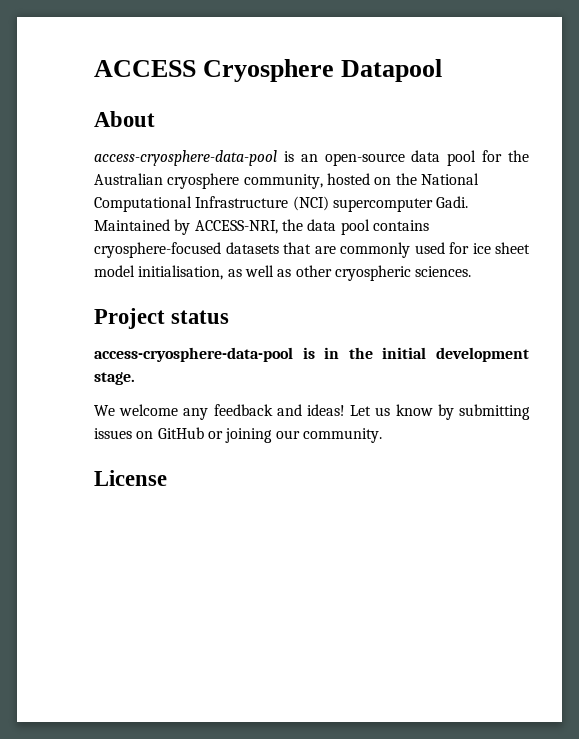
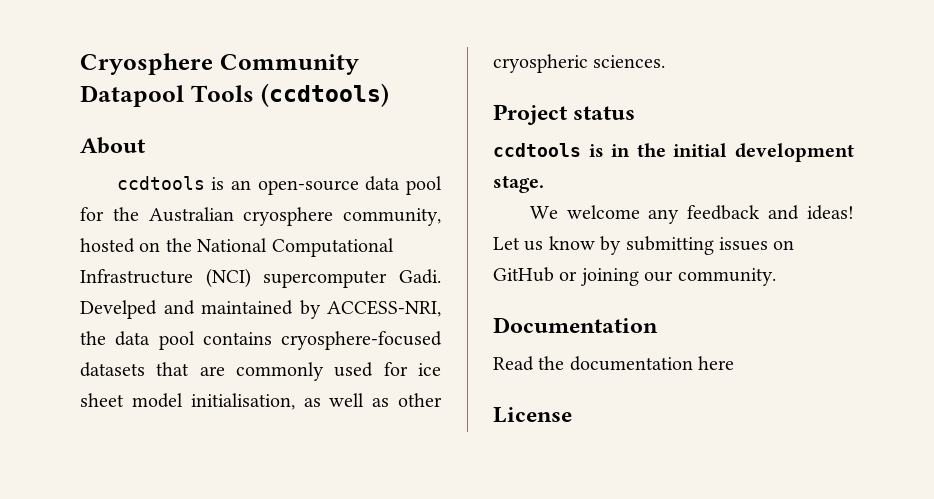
- ACCESS Cryosphere Datapool
+ Cryosphere Community Datapool Tools (ccdtools)
- access-cryosphere-data-pool is an open-source data pool for the Australian cryosphere community, hosted on the National Computational Infrastructure (NCI) supercomputer Gadi.
+ ccdtools is an open-source data pool for the Australian cryosphere community, hosted on the National Computational Infrastructure (NCI) supercomputer Gadi.
- Maintained by ACCESS-NRI, the data pool contains cryosphere-focused datasets that are commonly used for ice sheet model initialisation, as well as other cryospheric sciences.
+ Develped and maintained by ACCESS-NRI, the data pool contains cryosphere-focused datasets that are commonly used for ice sheet model initialisation, as well as other cryospheric sciences.
- access-cryosphere-data-pool is in the initial development stage.
+ ccdtools is in the initial development stage.
+ Documentation
+ Read the documentation here

